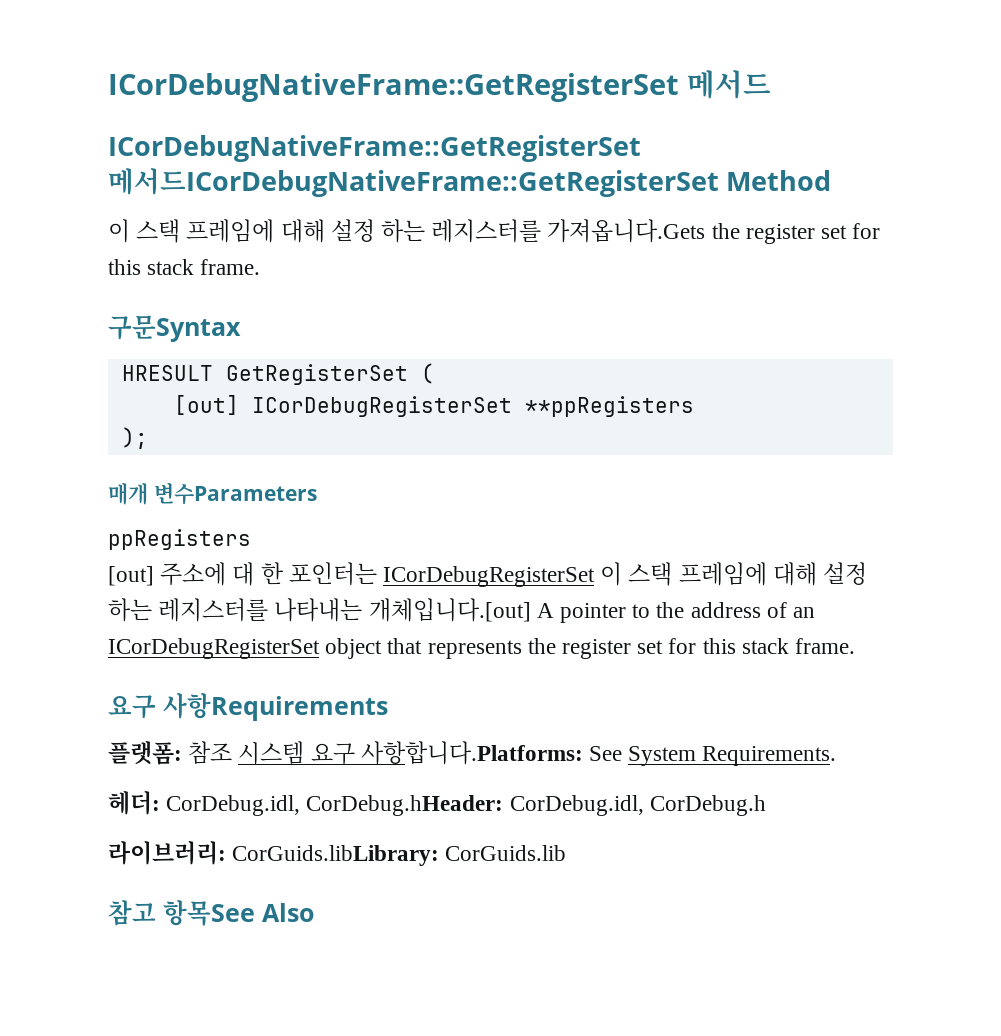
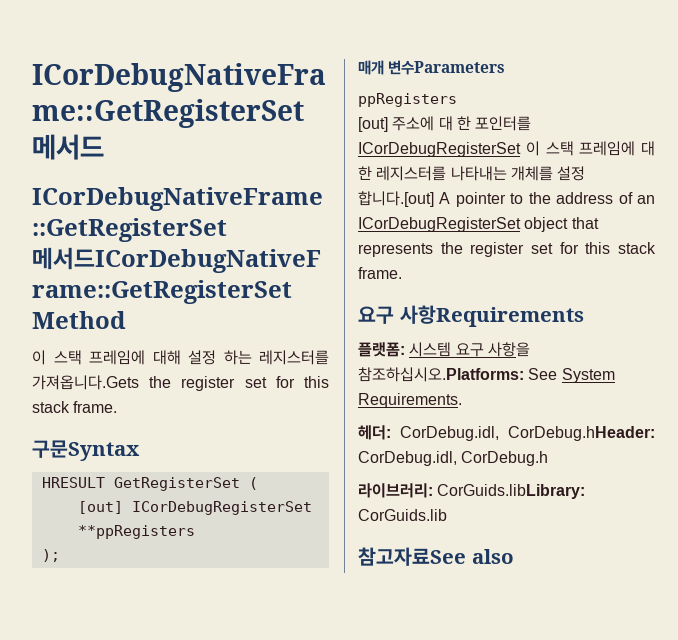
- [out] 주소에 대 한 포인터는 ICorDebugRegisterSet 이 스택 프레임에 대해 설정 하는 레지스터를 나타내는 개체입니다.[out] A pointer to the address of an ICorDebugRegisterSet object that represents the register set for this stack frame.
+ [out] 주소에 대 한 포인터를 ICorDebugRegisterSet 이 스택 프레임에 대 한 레지스터를 나타내는 개체를 설정 합니다.[out] A pointer to the address of an ICorDebugRegisterSet object that represents the register set for this stack frame.
- 플랫폼: 참조 시스템 요구 사항합니다.Platforms: See System Requirements.
+ 플랫폼: 시스템 요구 사항을 참조하십시오.Platforms: See System Requirements.
- 참고 항목See Also
+ 참고자료See also

